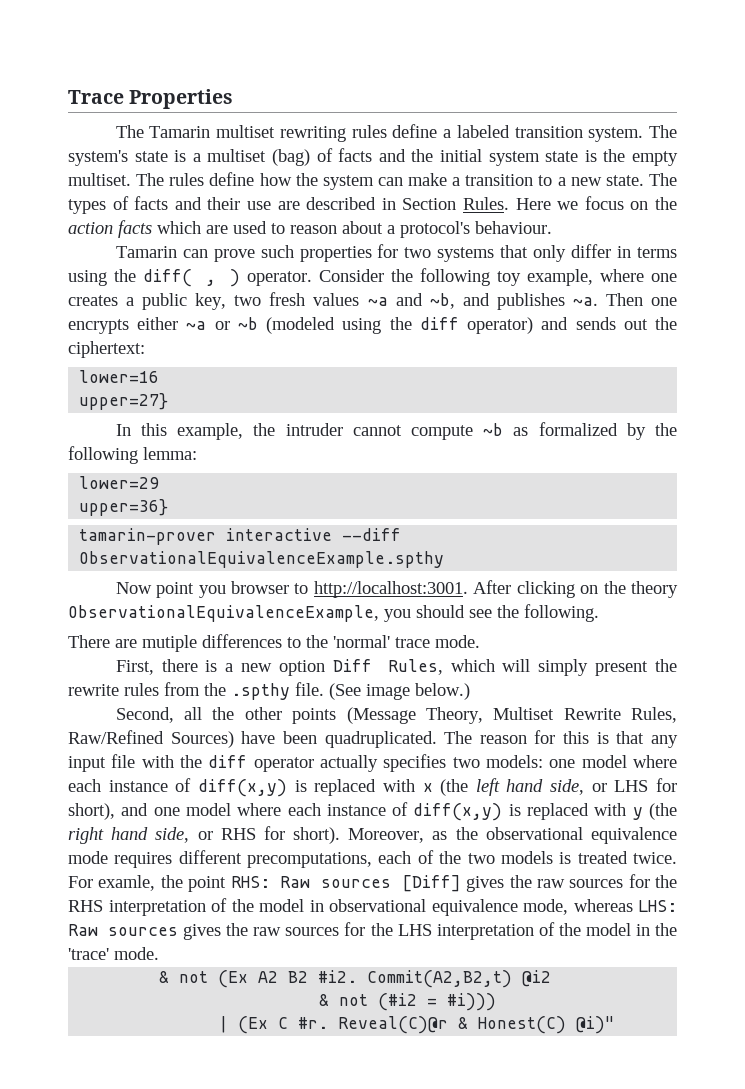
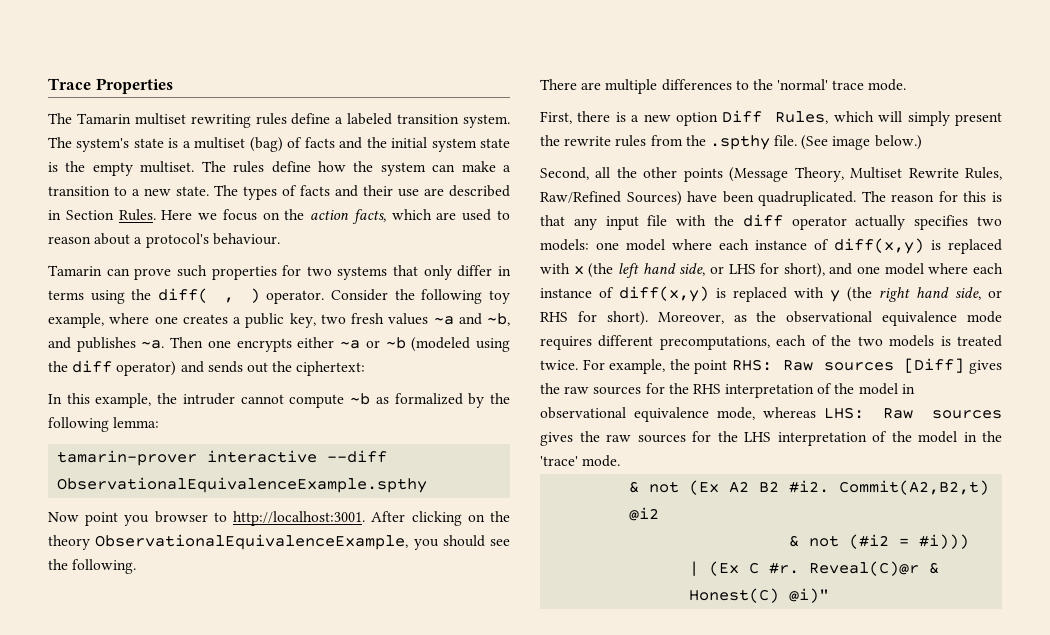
- Here we focus on the action facts which are used to reason about a protocol's behaviour.
+ Here we focus on the action facts, which are used to reason about a protocol's behaviour.
- lower=16
- upper=27}
- lower=29
- upper=36}
- There are mutiple differences to the 'normal' trace mode.
+ There are multiple differences to the 'normal' trace mode.
- For examle, the point RHS: Raw sources [Diff] gives the raw sources for the RHS interpretation of the model in observational equivalence mode, whereas LHS: Raw sources gives the raw sources for the LHS interpretation of the model in the 'trace' mode.
+ For example, the point RHS: Raw sources [Diff] gives the raw sources for the RHS interpretation of the model in observational equivalence mode, whereas LHS: Raw sources gives the raw sources for the LHS interpretation of the model in the 'trace' mode.

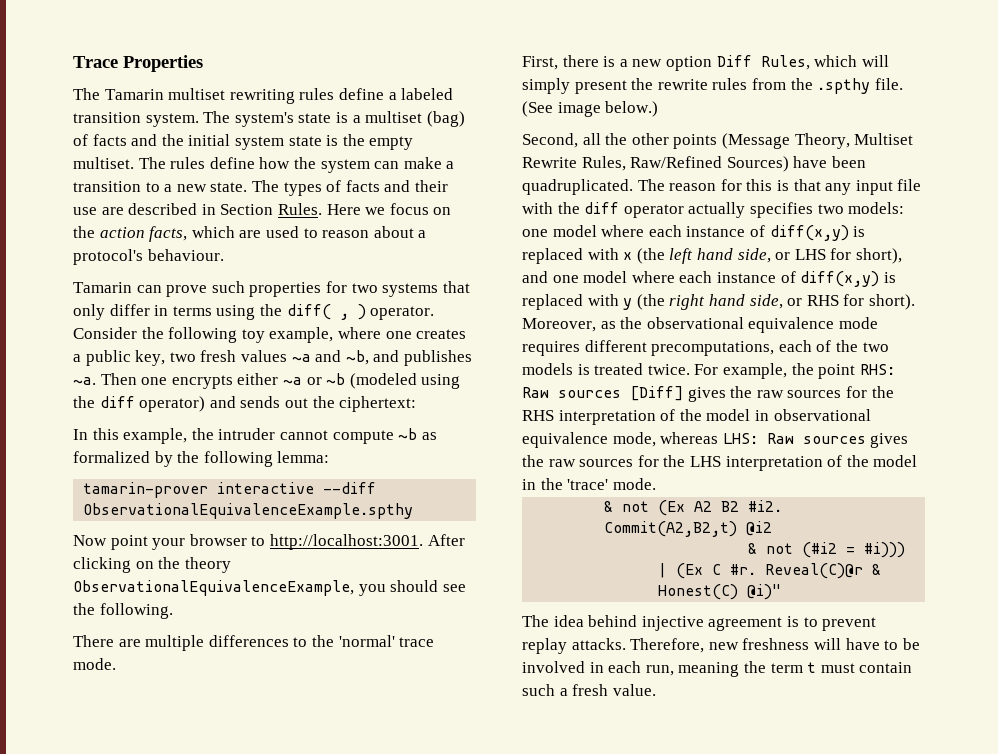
- Now point you browser to http://localhost:3001.
+ Now point your browser to http://localhost:3001.
+ The idea behind injective agreement is to prevent replay attacks. Therefore, new freshness will have to be involved in each run, meaning the term t must contain such a fresh value.

